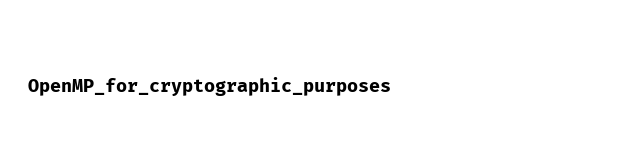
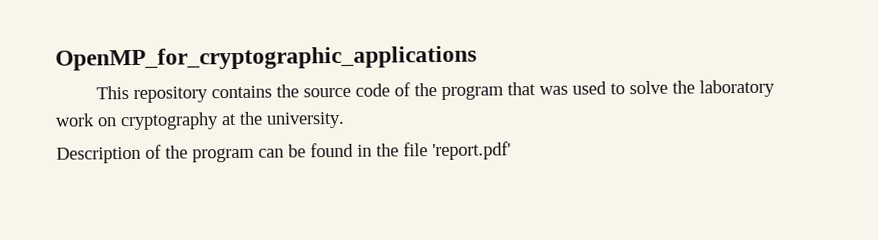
- OpenMP_for_cryptographic_purposes
+ OpenMP_for_cryptographic_applications
+ This repository contains the source code of the program that was used to solve the laboratory work on cryptography at the university.
+ Description of the program can be found in the file 'report.pdf'

